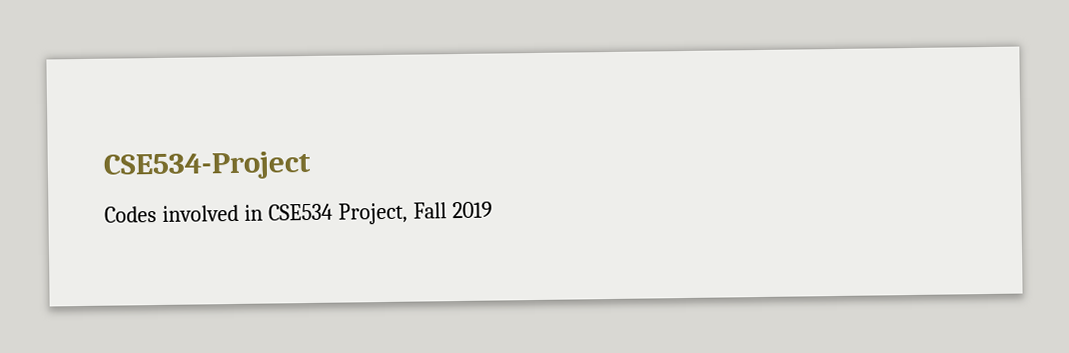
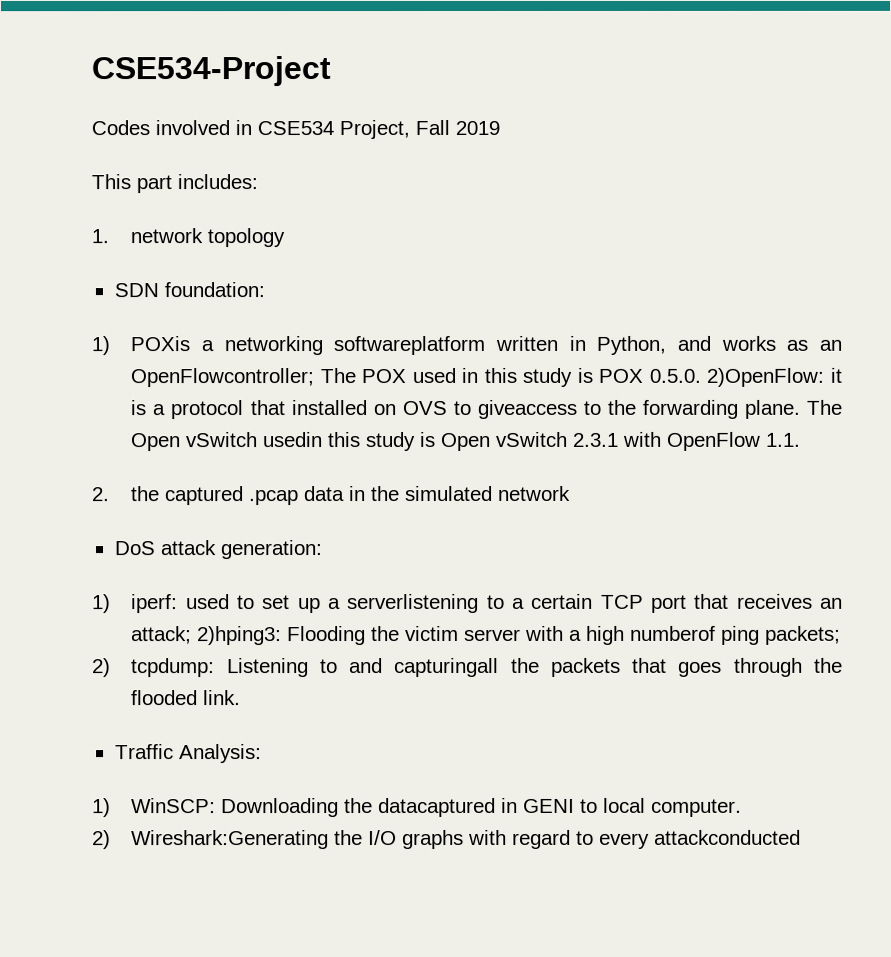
+ This part includes:
+ 1. network topology
+ SDN foundation:
+ 1) POXis a networking softwareplatform written in Python, and works as an OpenFlowcontroller; The POX used in this study is POX 0.5.0. 2)OpenFlow: it is a protocol that installed on OVS to giveaccess to the forwarding plane. The Open vSwitch usedin this study is Open vSwitch 2.3.1 with OpenFlow 1.1.
+ 2. the captured .pcap data in the simulated network
+ DoS attack generation:
+ 1) iperf: used to set up a serverlistening to a certain TCP port that receives an attack; 2)hping3: Flooding the victim server with a high numberof ping packets;
+ 2) tcpdump: Listening to and capturingall the packets that goes through the flooded link.
+ Traffic Analysis:
+ 1) WinSCP: Downloading the datacaptured in GENI to local computer.
+ 2) Wireshark:Generating the I/O graphs with regard to every attackconducted

